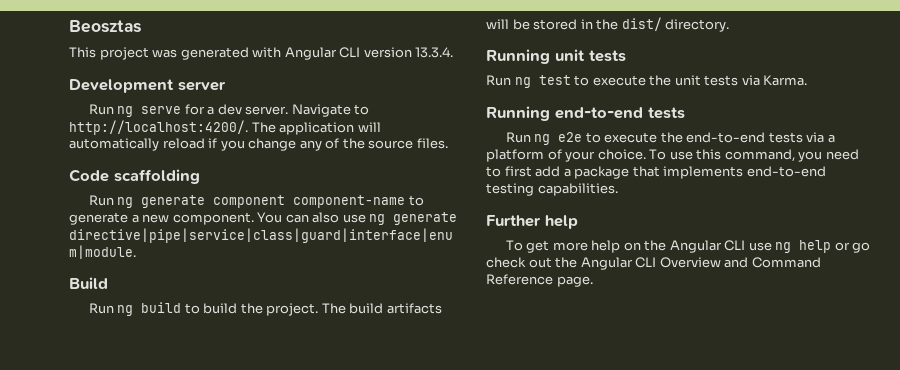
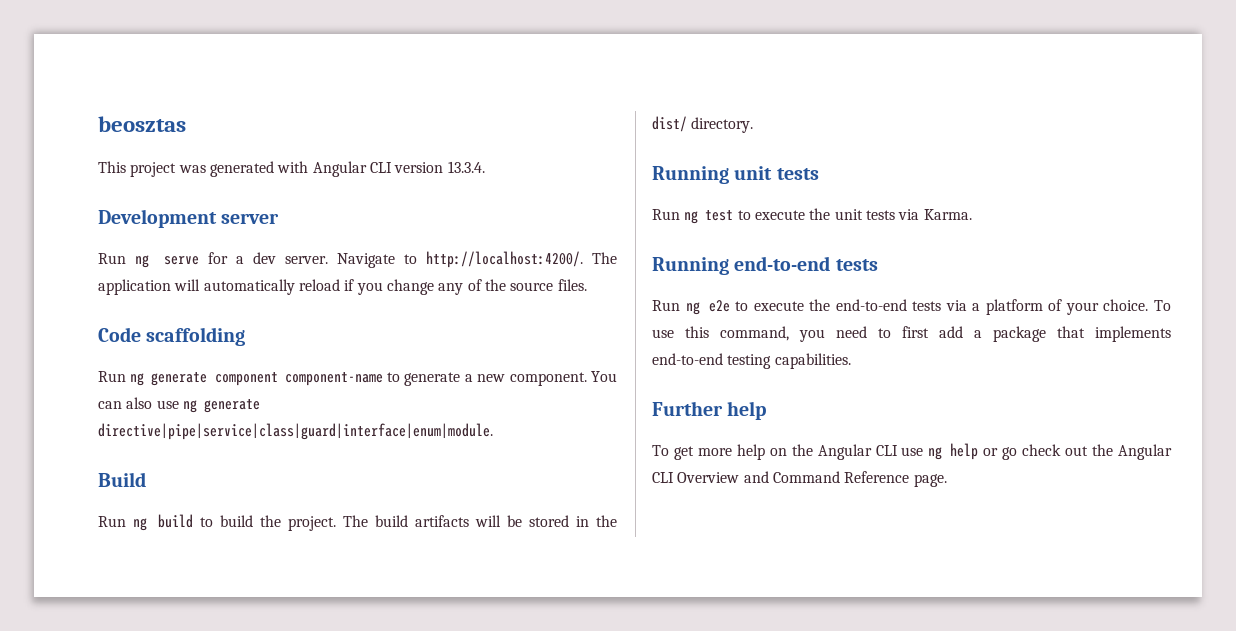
- Beosztas
+ beosztas

